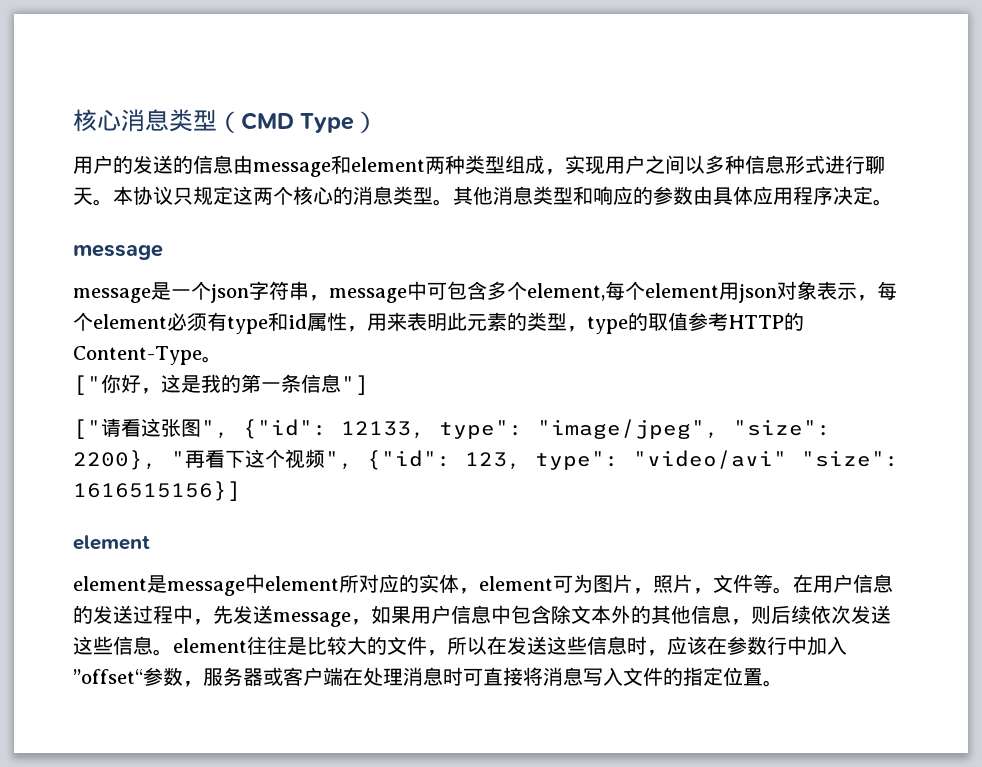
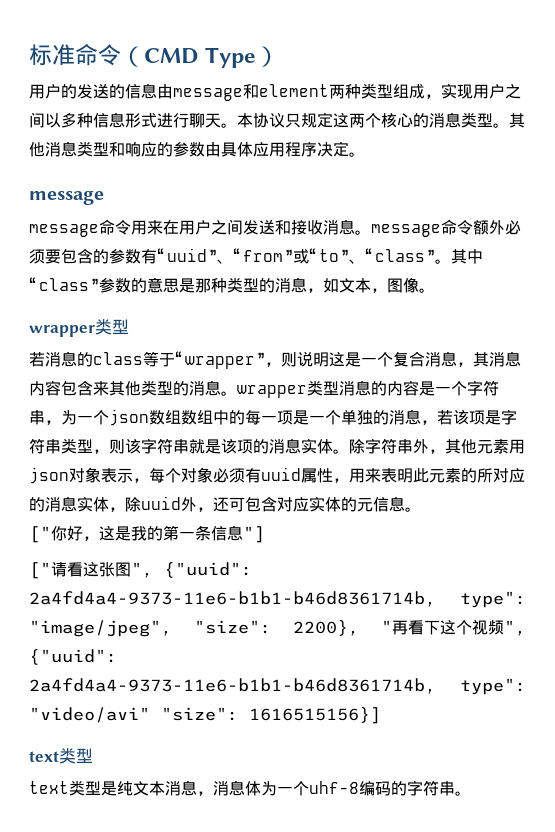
- 核心消息类型（CMD Type）
+ 标准命令（CMD Type）
- message是一个json字符串，message中可包含多个element,每个element用json对象表示，每个element必须有type和id属性，用来表明此元素的类型，type的取值参考HTTP的Content-Type。
+ message命令用来在用户之间发送和接收消息。message命令额外必须要包含的参数有“uuid”、“from”或“to”、“class”。其中“class”参数的意思是那种类型的消息，如文本，图像。
+ wrapper类型
+ 若消息的class等于“wrapper”，则说明这是一个复合消息，其消息内容包含来其他类型的消息。wrapper类型消息的内容是一个字符串，为一个json数组数组中的每一项是一个单独的消息，若该项是字符串类型，则该字符串就是该项的消息实体。除字符串外，其他元素用json对象表示，每个对象必须有uuid属性，用来表明此元素的所对应的消息实体，除uuid外，还可包含对应实体的元信息。
- ["请看这张图", {"id": 12133, type": "image/jpeg", "size": 2200}, "再看下这个视频", {"id": 123, type": "video/avi" "size": 1616515156}]
- element
- element是message中element所对应的实体，element可为图片，照片，文件等。在用户信息的发送过程中，先发送message，如果用户信息中包含除文本外的其他信息，则后续依次发送这些信息。element往往是比较大的文件，所以在发送这些信息时，应该在参数行中加入”offset“参数，服务器或客户端在处理消息时可直接将消息写入文件的指定位置。
+ ["请看这张图", {"uuid": 2a4fd4a4-9373-11e6-b1b1-b46d8361714b, type": "image/jpeg", "size": 2200}, "再看下这个视频", {"uuid": 2a4fd4a4-9373-11e6-b1b1-b46d8361714b, type": "video/avi" "size": 1616515156}]
+ text类型
+ text类型是纯文本消息，消息体为一个uhf-8编码的字符串。

